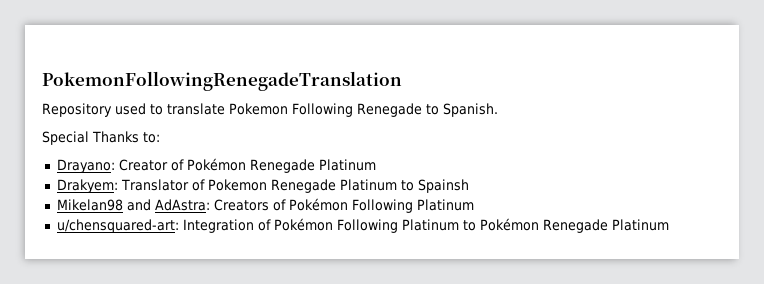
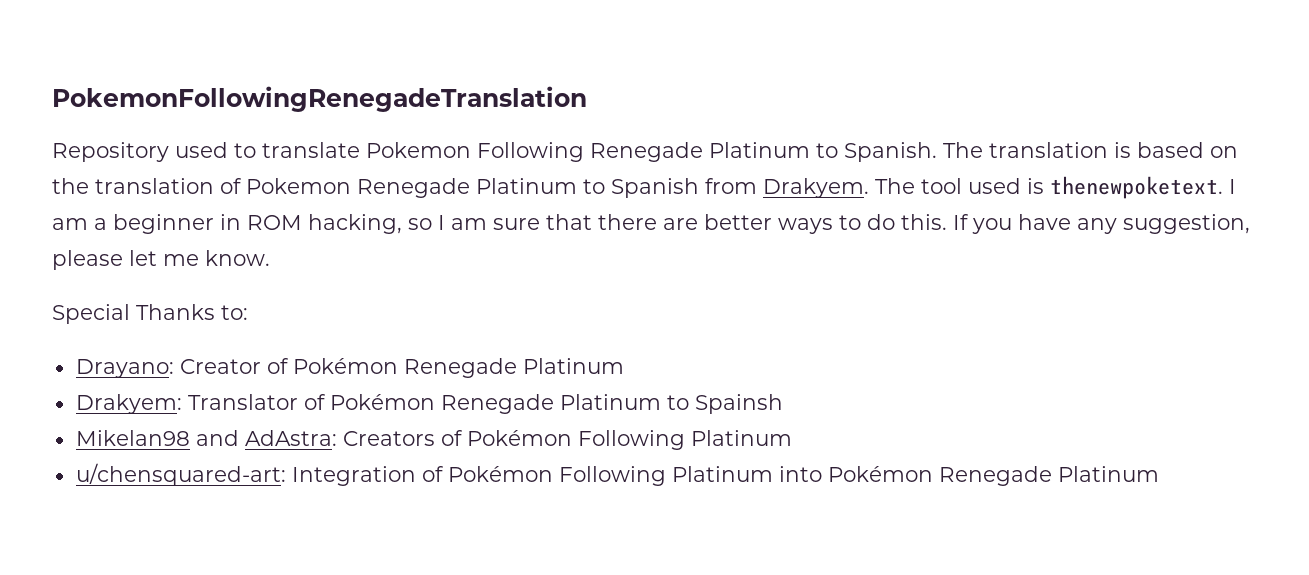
- Repository used to translate Pokemon Following Renegade to Spanish.
+ Repository used to translate Pokemon Following Renegade Platinum to Spanish. The translation is based on the translation of Pokemon Renegade Platinum to Spanish from Drakyem. The tool used is thenewpoketext. I am a beginner in ROM hacking, so I am sure that there are better ways to do this. If you have any suggestion, please let me know.
- Drakyem: Translator of Pokemon Renegade Platinum to Spainsh
+ Drakyem: Translator of Pokémon Renegade Platinum to Spainsh
- u/chensquared-art: Integration of Pokémon Following Platinum to Pokémon Renegade Platinum
+ u/chensquared-art: Integration of Pokémon Following Platinum into Pokémon Renegade Platinum

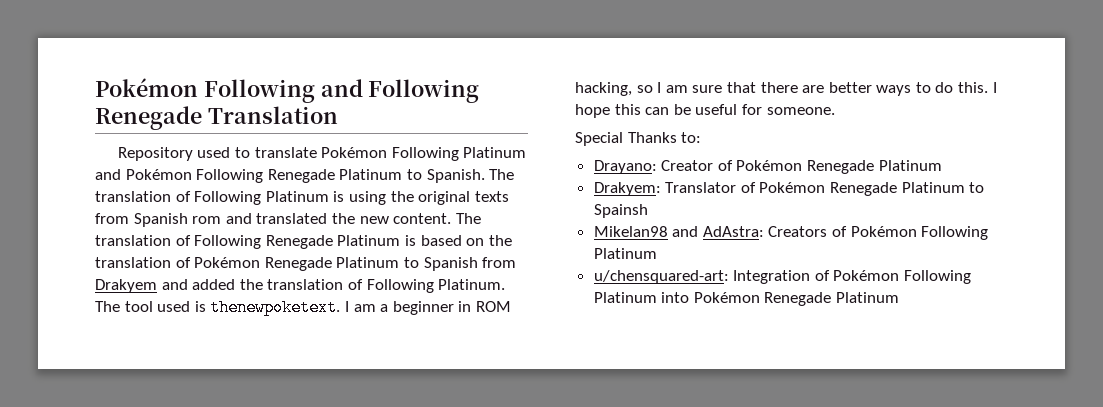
- PokemonFollowingRenegadeTranslation
+ Pokémon Following and Following Renegade Translation
- Repository used to translate Pokemon Following Renegade Platinum to Spanish.
+ Repository used to translate Pokémon Following Platinum and Pokémon Following Renegade Platinum to Spanish.
- The translation is based on the translation of Pokemon Renegade Platinum to Spanish from Drakyem.
+ The translation of Following Platinum is using the original texts from Spanish rom and translated the new content. The translation of Following Renegade Platinum is based on the translation of Pokémon Renegade Platinum to Spanish from Drakyem and added the translation of Following Platinum.
- If you have any suggestion, please let me know.
+ I hope this can be useful for someone.

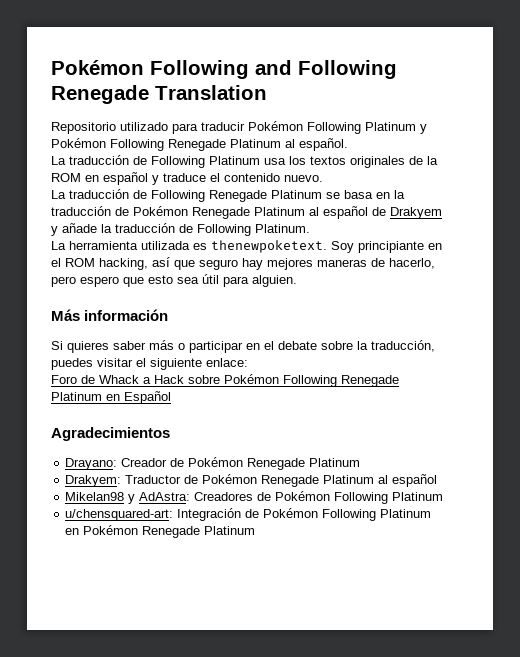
- Repository used to translate Pokémon Following Platinum and Pokémon Following Renegade Platinum to Spanish. The translation of Following Platinum is using the original texts from Spanish rom and translated the new content. The translation of Following Renegade Platinum is based on the translation of Pokémon Renegade Platinum to Spanish from Drakyem and added the translation of Following Platinum. The tool used is thenewpoketext. I am a beginner in ROM hacking, so I am sure that there are better ways to do this. I hope this can be useful for someone.
- Special Thanks to:
+ Repositorio utilizado para traducir Pokémon Following Platinum y Pokémon Following Renegade Platinum al español.
+ La traducción de Following Platinum usa los textos originales de la ROM en español y traduce el contenido nuevo.
+ La traducción de Following Renegade Platinum se basa en la traducción de Pokémon Renegade Platinum al español de Drakyem y añade la traducción de Following Platinum.
+ La herramienta utilizada es thenewpoketext. Soy principiante en el ROM hacking, así que seguro hay mejores maneras de hacerlo, pero espero que esto sea útil para alguien.
+ Más información
+ Si quieres saber más o participar en el debate sobre la traducción, puedes visitar el siguiente enlace:
+ Foro de Whack a Hack sobre Pokémon Following Renegade Platinum en Español
+ Agradecimientos
- Drayano: Creator of Pokémon Renegade Platinum
+ Drayano: Creador de Pokémon Renegade Platinum
- Drakyem: Translator of Pokémon Renegade Platinum to Spainsh
+ Drakyem: Traductor de Pokémon Renegade Platinum al español
- Mikelan98 and AdAstra: Creators of Pokémon Following Platinum
+ Mikelan98 y AdAstra: Creadores de Pokémon Following Platinum
- u/chensquared-art: Integration of Pokémon Following Platinum into Pokémon Renegade Platinum
+ u/chensquared-art: Integración de Pokémon Following Platinum en Pokémon Renegade Platinum

